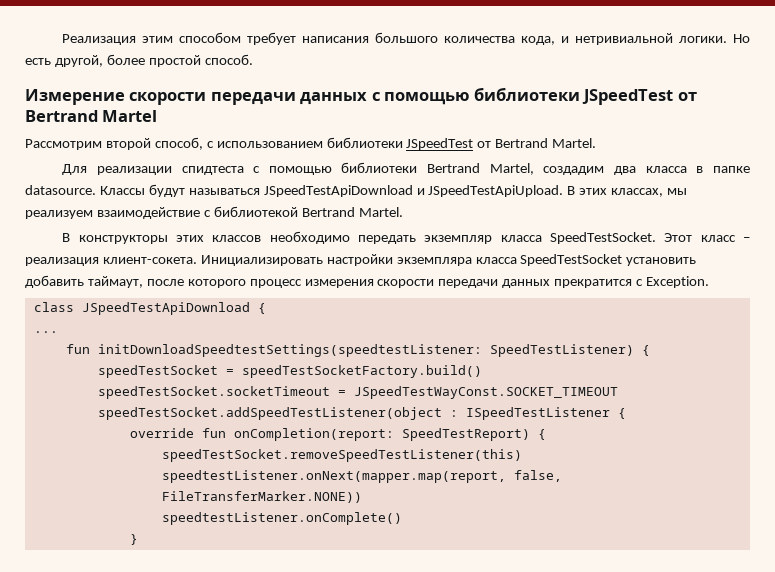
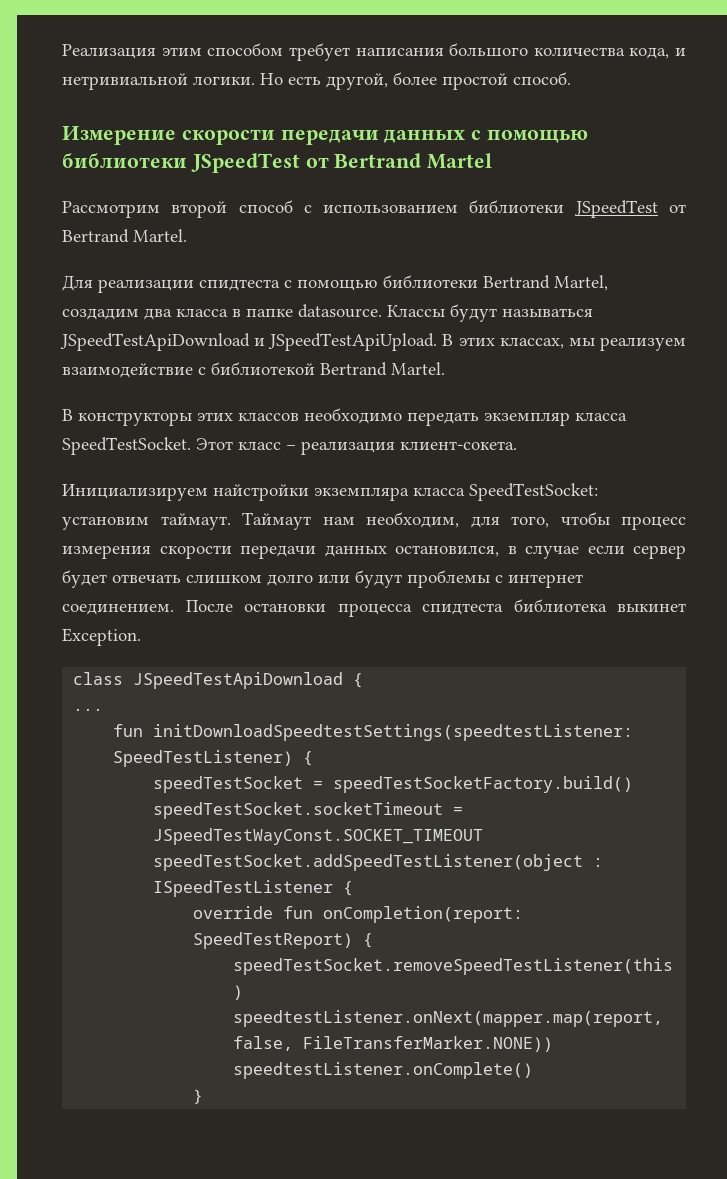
- Рассмотрим второй способ, с использованием библиотеки JSpeedTest от Bertrand Martel.
+ Рассмотрим второй способ с использованием библиотеки JSpeedTest от Bertrand Martel.
- Этот класс – реализация клиент-сокета. Инициализировать настройки экземпляра класса SpeedTestSocket установить добавить таймаут, после которого процесс измерения скорости передачи данных прекратится с Exception.
+ Этот класс – реализация клиент-сокета.
+ Инициализируем найстройки экземпляра класса SpeedTestSocket: установим таймаут. Таймаут нам необходим, для того, чтобы процесс измерения скорости передачи данных остановился, в случае если сервер будет отвечать слишком долго или будут проблемы с интернет соединением. После остановки процесса спидтеста библиотека выкинет Exception.

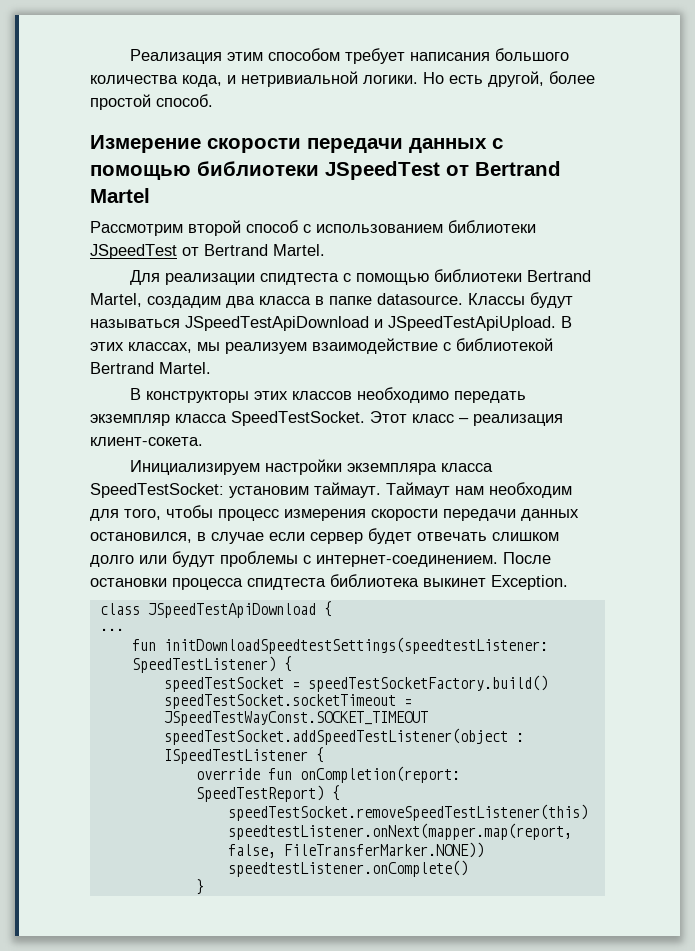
- Инициализируем найстройки экземпляра класса SpeedTestSocket: установим таймаут.
+ Инициализируем настройки экземпляра класса SpeedTestSocket: установим таймаут.
- Таймаут нам необходим, для того, чтобы процесс измерения скорости передачи данных остановился, в случае если сервер будет отвечать слишком долго или будут проблемы с интернет соединением.
+ Таймаут нам необходим для того, чтобы процесс измерения скорости передачи данных остановился, в случае если сервер будет отвечать слишком долго или будут проблемы с интернет-соединением.

